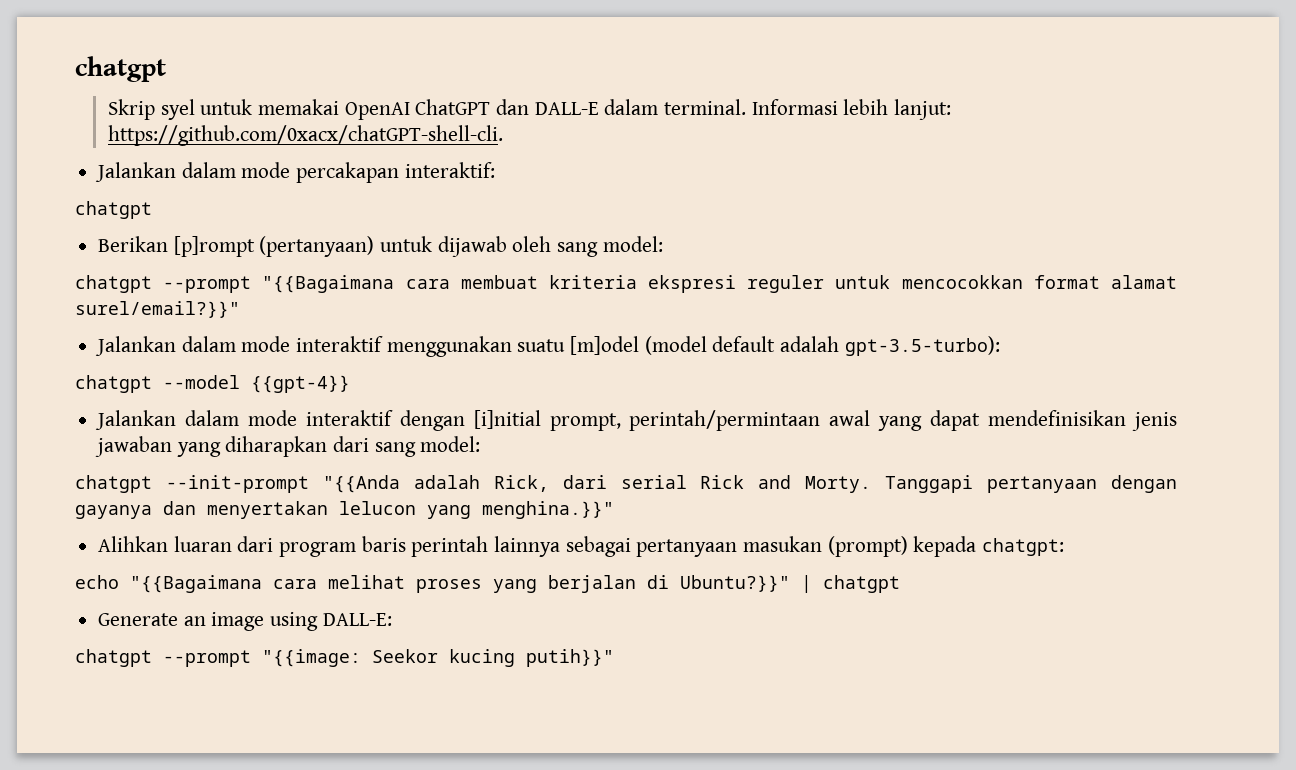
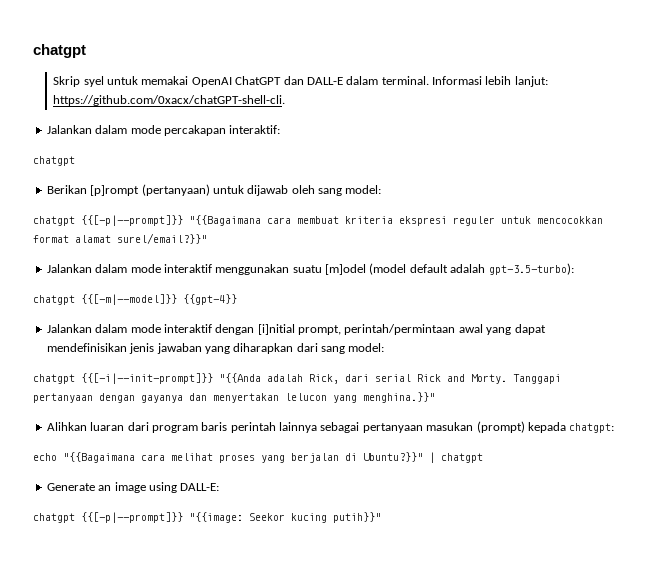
- chatgpt --prompt "{{Bagaimana cara membuat kriteria ekspresi reguler untuk mencocokkan format alamat surel/email?}}"
+ chatgpt {{[-p|--prompt]}} "{{Bagaimana cara membuat kriteria ekspresi reguler untuk mencocokkan format alamat surel/email?}}"
- chatgpt --model {{gpt-4}}
+ chatgpt {{[-m|--model]}} {{gpt-4}}
- chatgpt --init-prompt "{{Anda adalah Rick, dari serial Rick and Morty.
+ chatgpt {{[-i|--init-prompt]}} "{{Anda adalah Rick, dari serial Rick and Morty.
- chatgpt --prompt "{{image: Seekor kucing putih}}"
+ chatgpt {{[-p|--prompt]}} "{{image: Seekor kucing putih}}"

